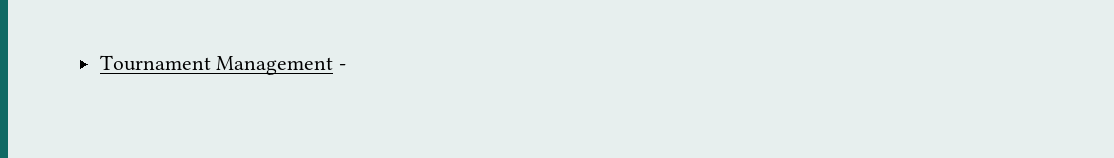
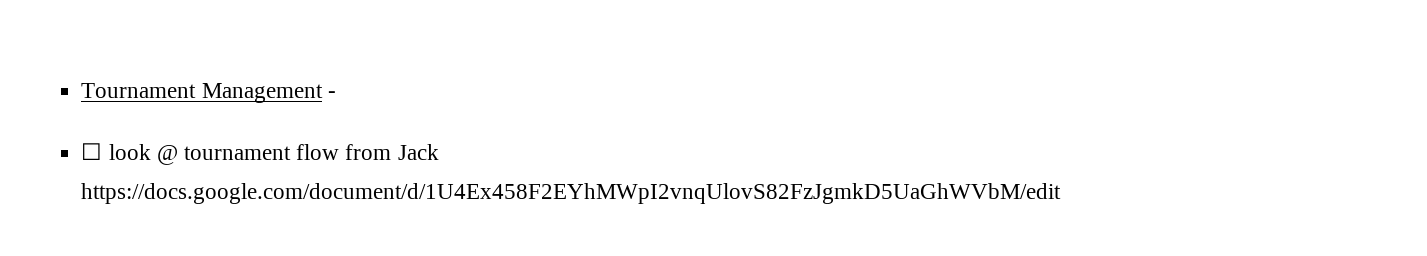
+ ☐ look @ tournament flow from Jack https://docs.google.com/document/d/1U4Ex458F2EYhMWpI2vnqUlovS82FzJgmkD5UaGhWVbM/edit

